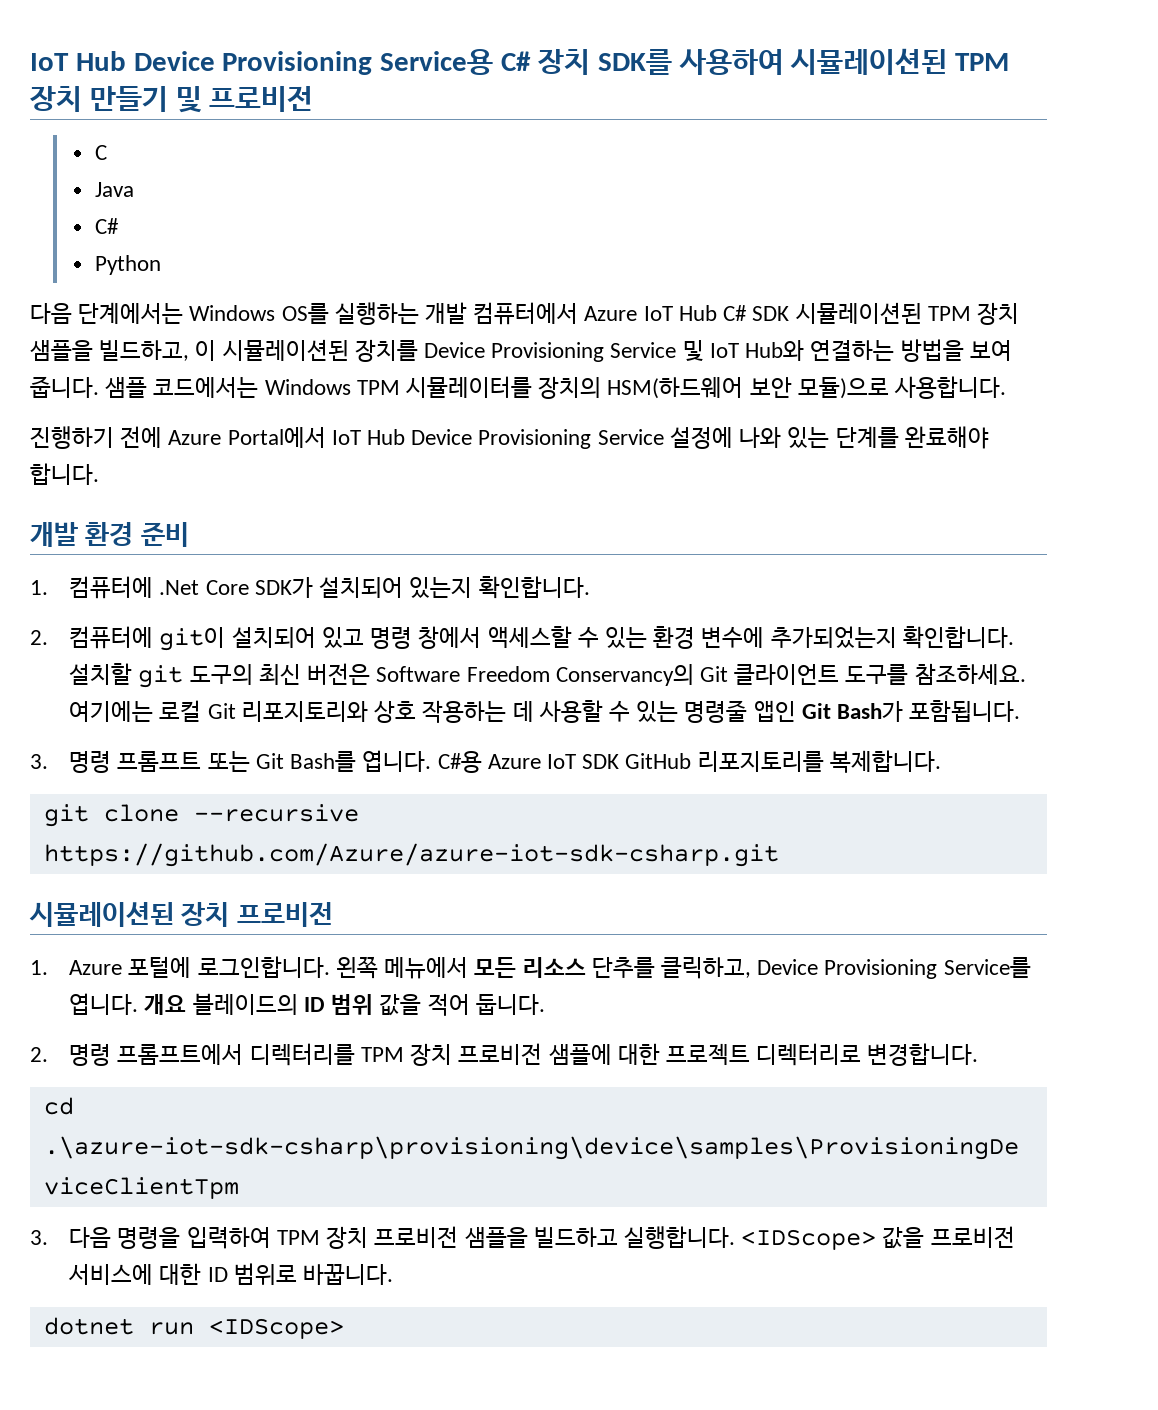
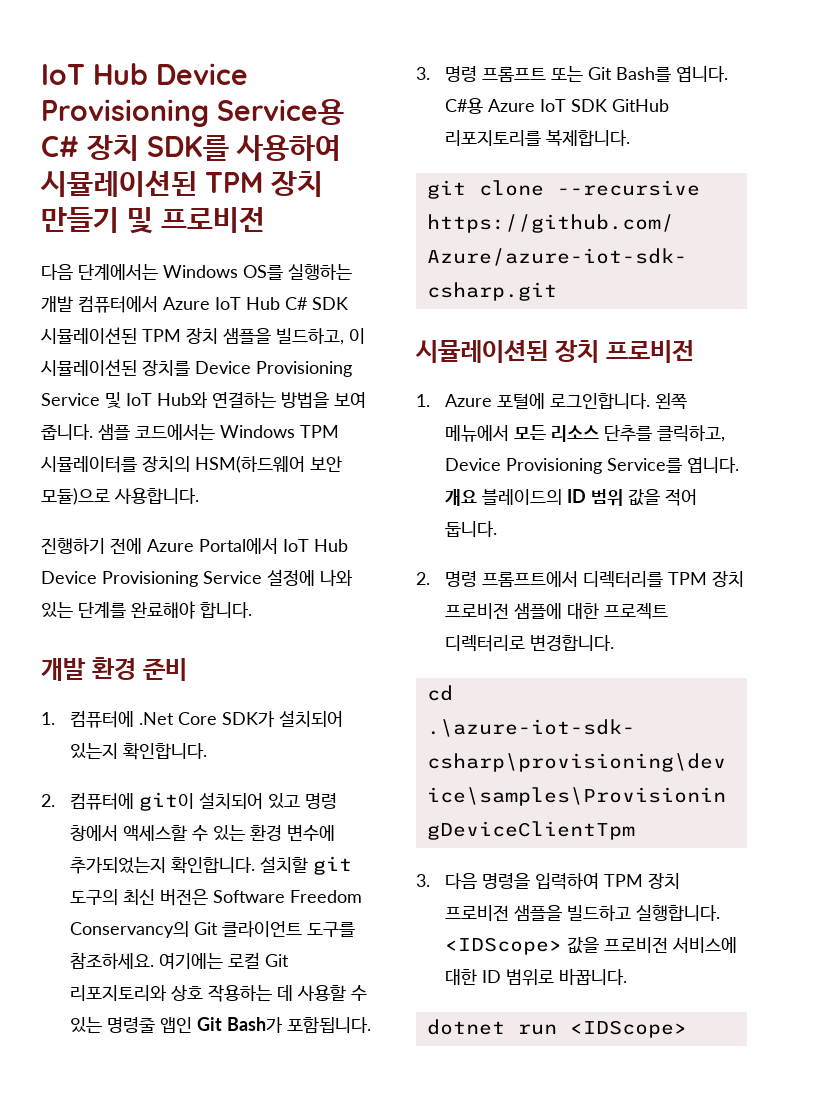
- C
- Java
- C#
- Python

